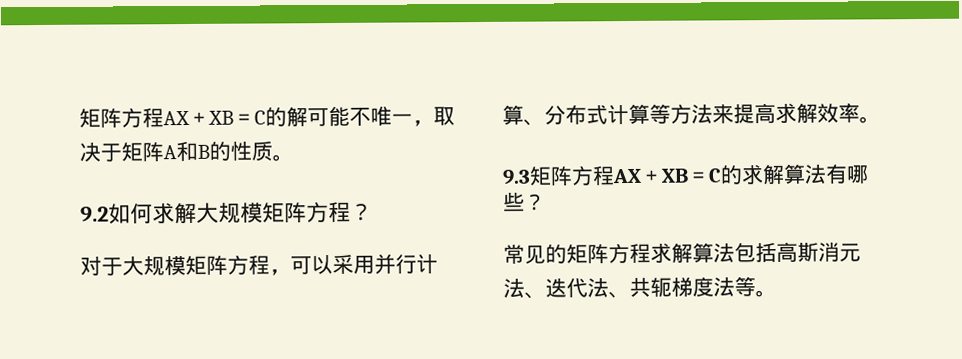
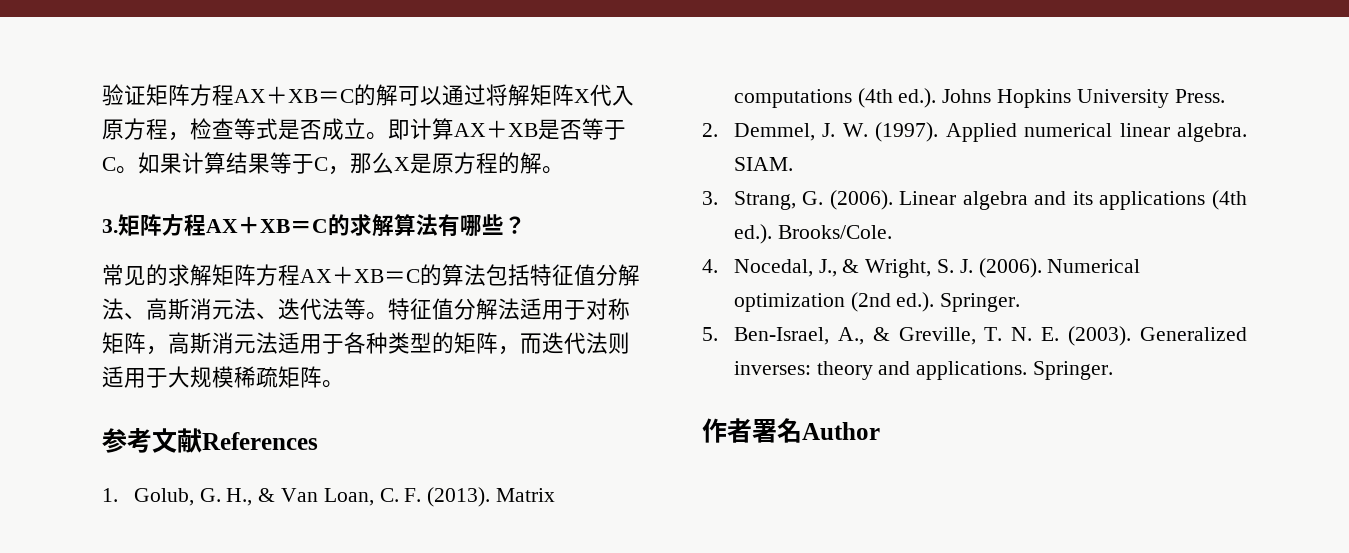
- 矩阵方程AX＋XB＝C的解可能不唯一，取决于矩阵A和B的性质。
- 9.2如何求解大规模矩阵方程？
- 对于大规模矩阵方程，可以采用并行计算、分布式计算等方法来提高求解效率。
- 9.3矩阵方程AX＋XB＝C的求解算法有哪些？
+ 验证矩阵方程AX＋XB＝C的解可以通过将解矩阵X代入原方程，检查等式是否成立。即计算AX＋XB是否等于C。如果计算结果等于C，那么X是原方程的解。
+ 3.矩阵方程AX＋XB＝C的求解算法有哪些？
- 常见的矩阵方程求解算法包括高斯消元法、迭代法、共轭梯度法等。
+ 常见的求解矩阵方程AX＋XB＝C的算法包括特征值分解法、高斯消元法、迭代法等。特征值分解法适用于对称矩阵，高斯消元法适用于各种类型的矩阵，而迭代法则适用于大规模稀疏矩阵。
+ 参考文献References
+ 1. Golub, G. H., & Van Loan, C. F. (2013). Matrix computations (4th ed.). Johns Hopkins University Press.
+ 2. Demmel, J. W. (1997). Applied numerical linear algebra. SIAM.
+ 3. Strang, G. (2006). Linear algebra and its applications (4th ed.). Brooks/Cole.
+ 4. Nocedal, J., & Wright, S. J. (2006). Numerical optimization (2nd ed.). Springer.
+ 5. Ben-Israel, A., & Greville, T. N. E. (2003). Generalized inverses: theory and applications. Springer.
+ 作者署名Author

